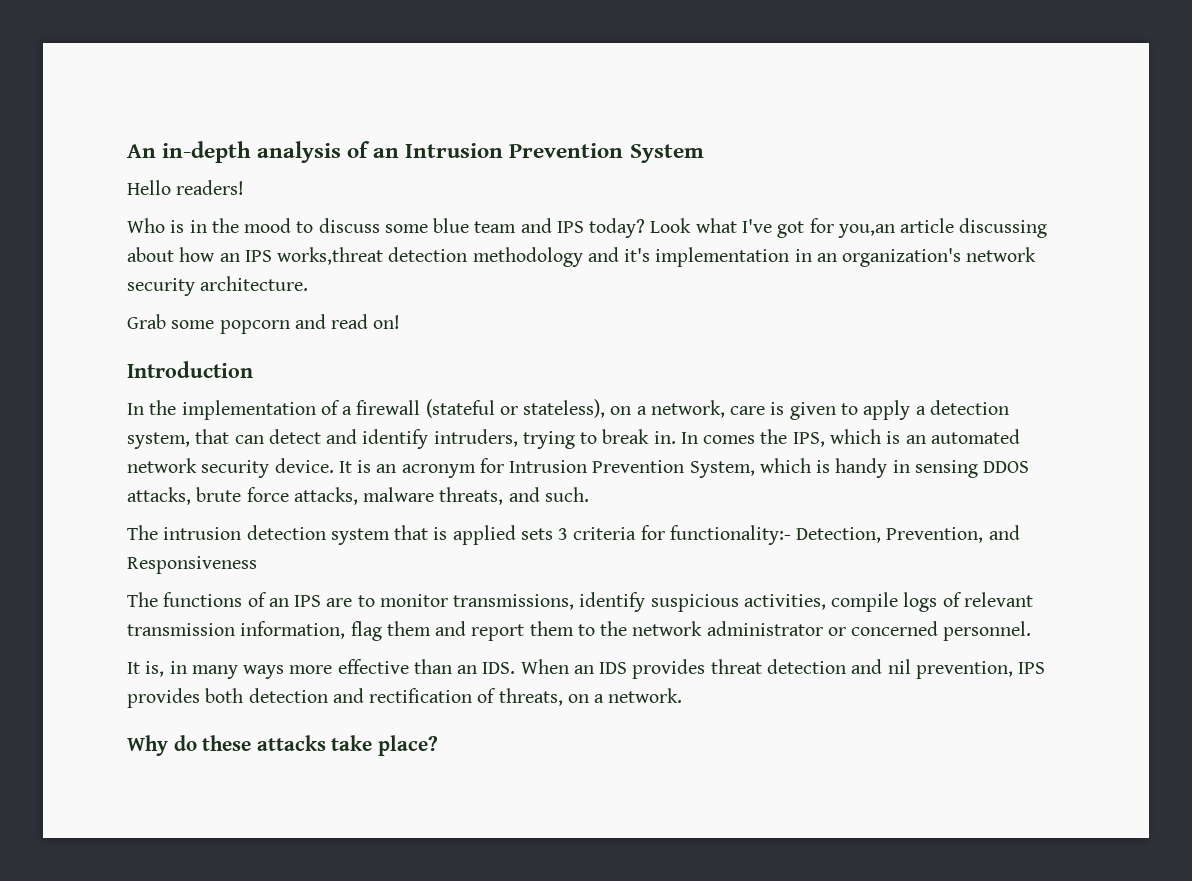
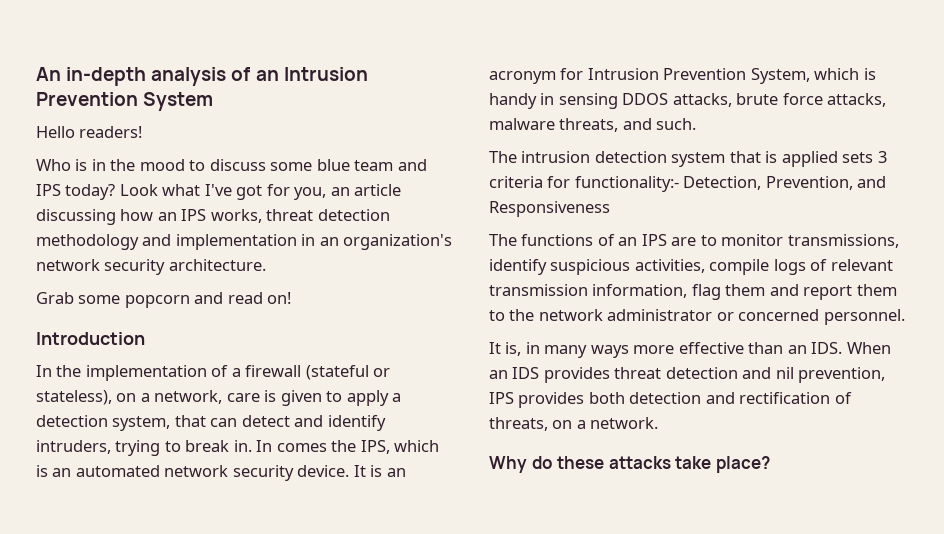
- Look what I've got for you,an article discussing about how an IPS works,threat detection methodology and it's implementation in an organization's network security architecture.
+ Look what I've got for you, an article discussing how an IPS works, threat detection methodology and implementation in an organization's network security architecture.

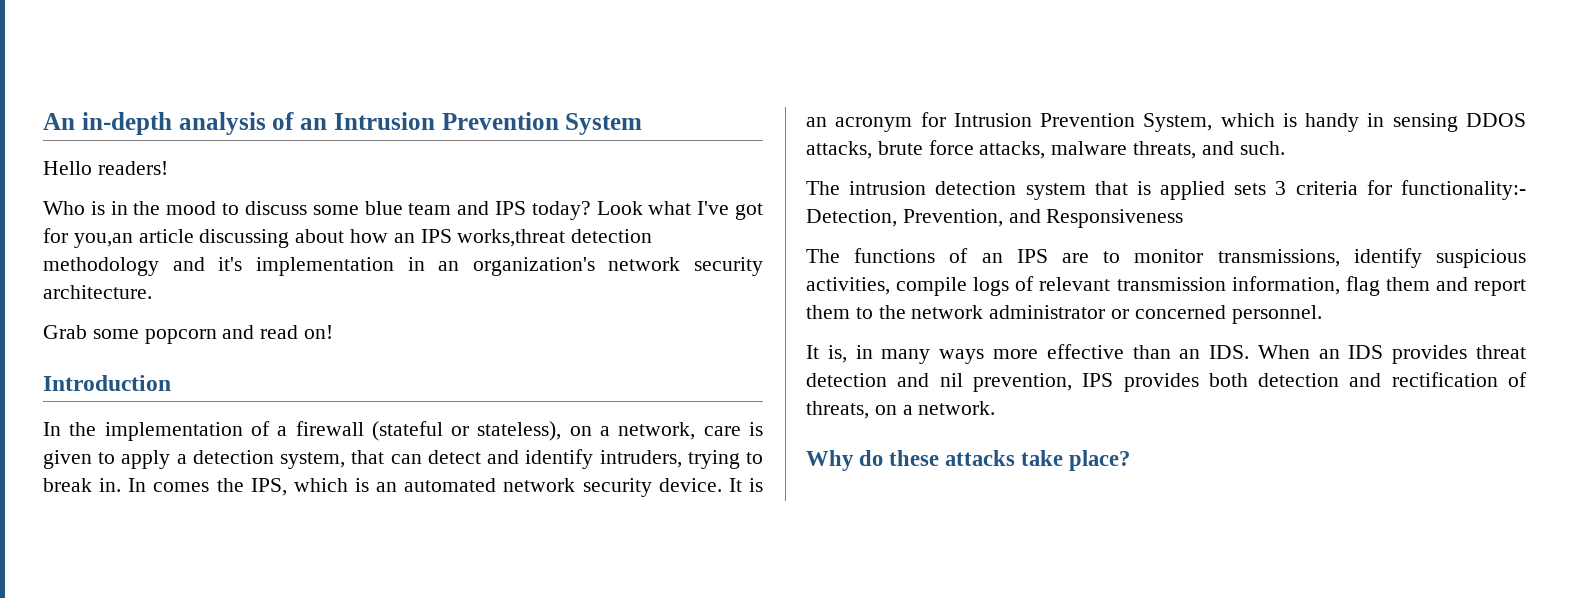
- Look what I've got for you, an article discussing how an IPS works, threat detection methodology and implementation in an organization's network security architecture.
+ Look what I've got for you,an article discussing about how an IPS works,threat detection methodology and it's implementation in an organization's network security architecture.

